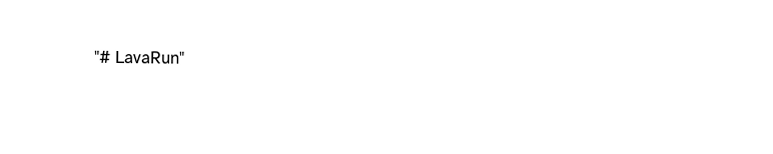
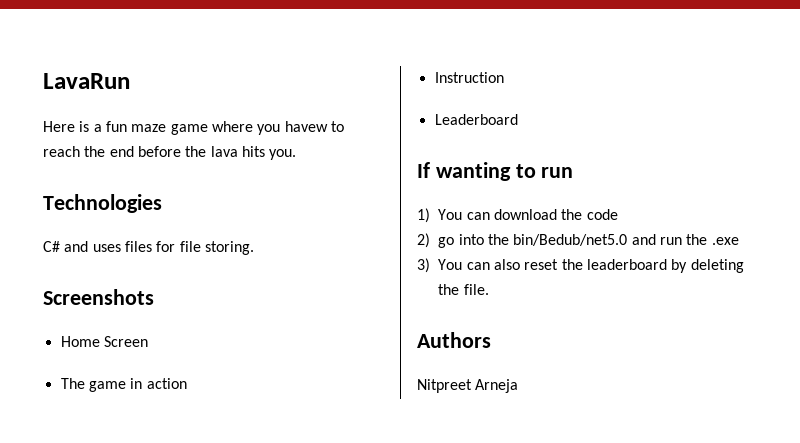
- "# LavaRun"
+ LavaRun
+ Here is a fun maze game where you havew to reach the end before the lava hits you.
+ Technologies
+ C# and uses files for file storing.
+ Screenshots
+ Home Screen
+ The game in action
+ Instruction
+ Leaderboard
+ If wanting to run
+ 1) You can download the code
+ 2) go into the bin/Bedub/net5.0 and run the .exe
+ 3) You can also reset the leaderboard by deleting the file.
+ Authors
+ Nitpreet Arneja

